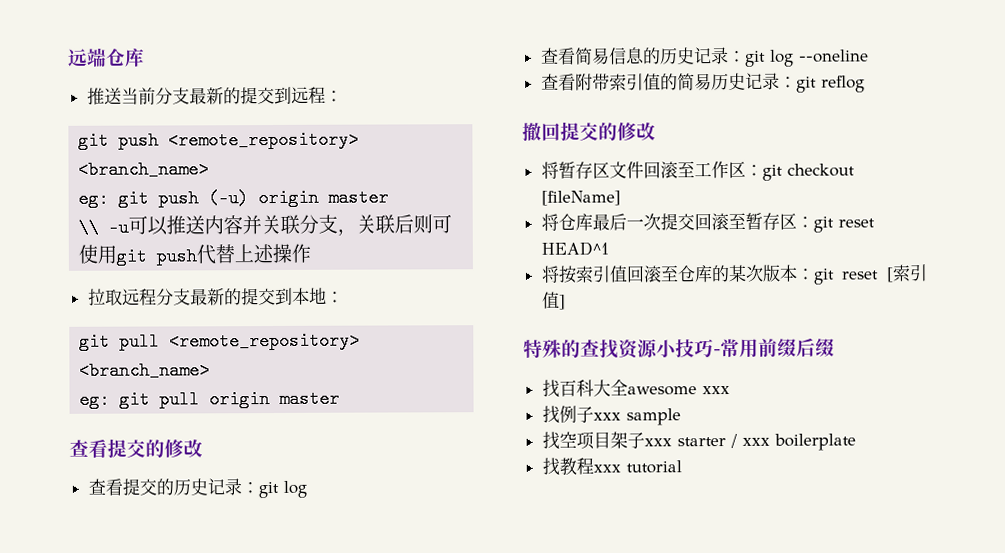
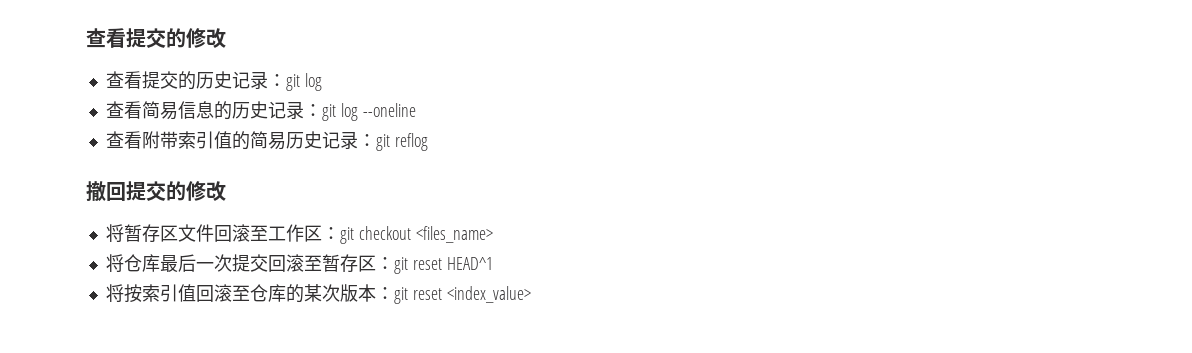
- 远端仓库
- 推送当前分支最新的提交到远程：
- git push <remote_repository> <branch_name>
- eg: git push (-u) origin master
- \\ -u可以推送内容并关联分支，关联后则可使用git push代替上述操作
- 拉取远程分支最新的提交到本地：
- git pull <remote_repository> <branch_name>
- eg: git pull origin master
- 将暂存区文件回滚至工作区：git checkout [fileName]
+ 将暂存区文件回滚至工作区：git checkout <files_name>
- 将按索引值回滚至仓库的某次版本：git reset [索引值]
- 特殊的查找资源小技巧-常用前缀后缀
- 找百科大全awesome xxx
- 找例子xxx sample
- 找空项目架子xxx starter / xxx boilerplate
- 找教程xxx tutorial
+ 将按索引值回滚至仓库的某次版本：git reset <index_value>

